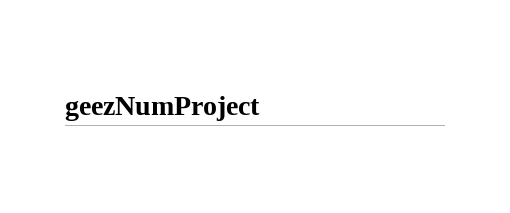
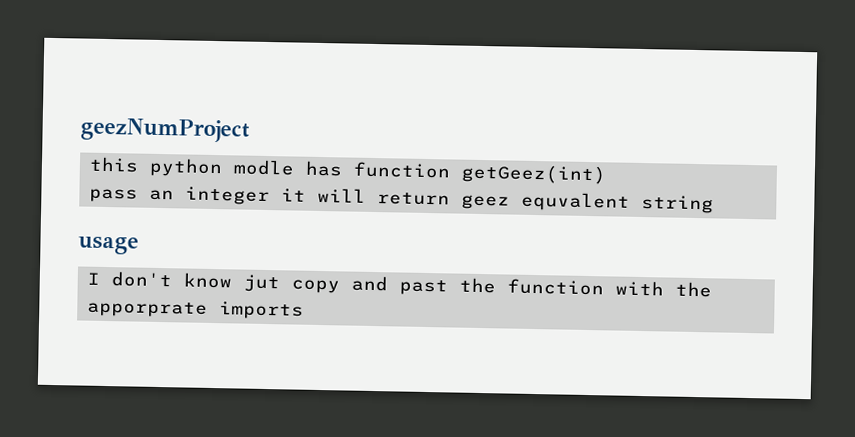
+ this python modle has function getGeez(int)
+ pass an integer it will return geez equvalent string
+ usage
+ I don't know jut copy and past the function with the apporprate imports

